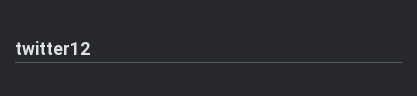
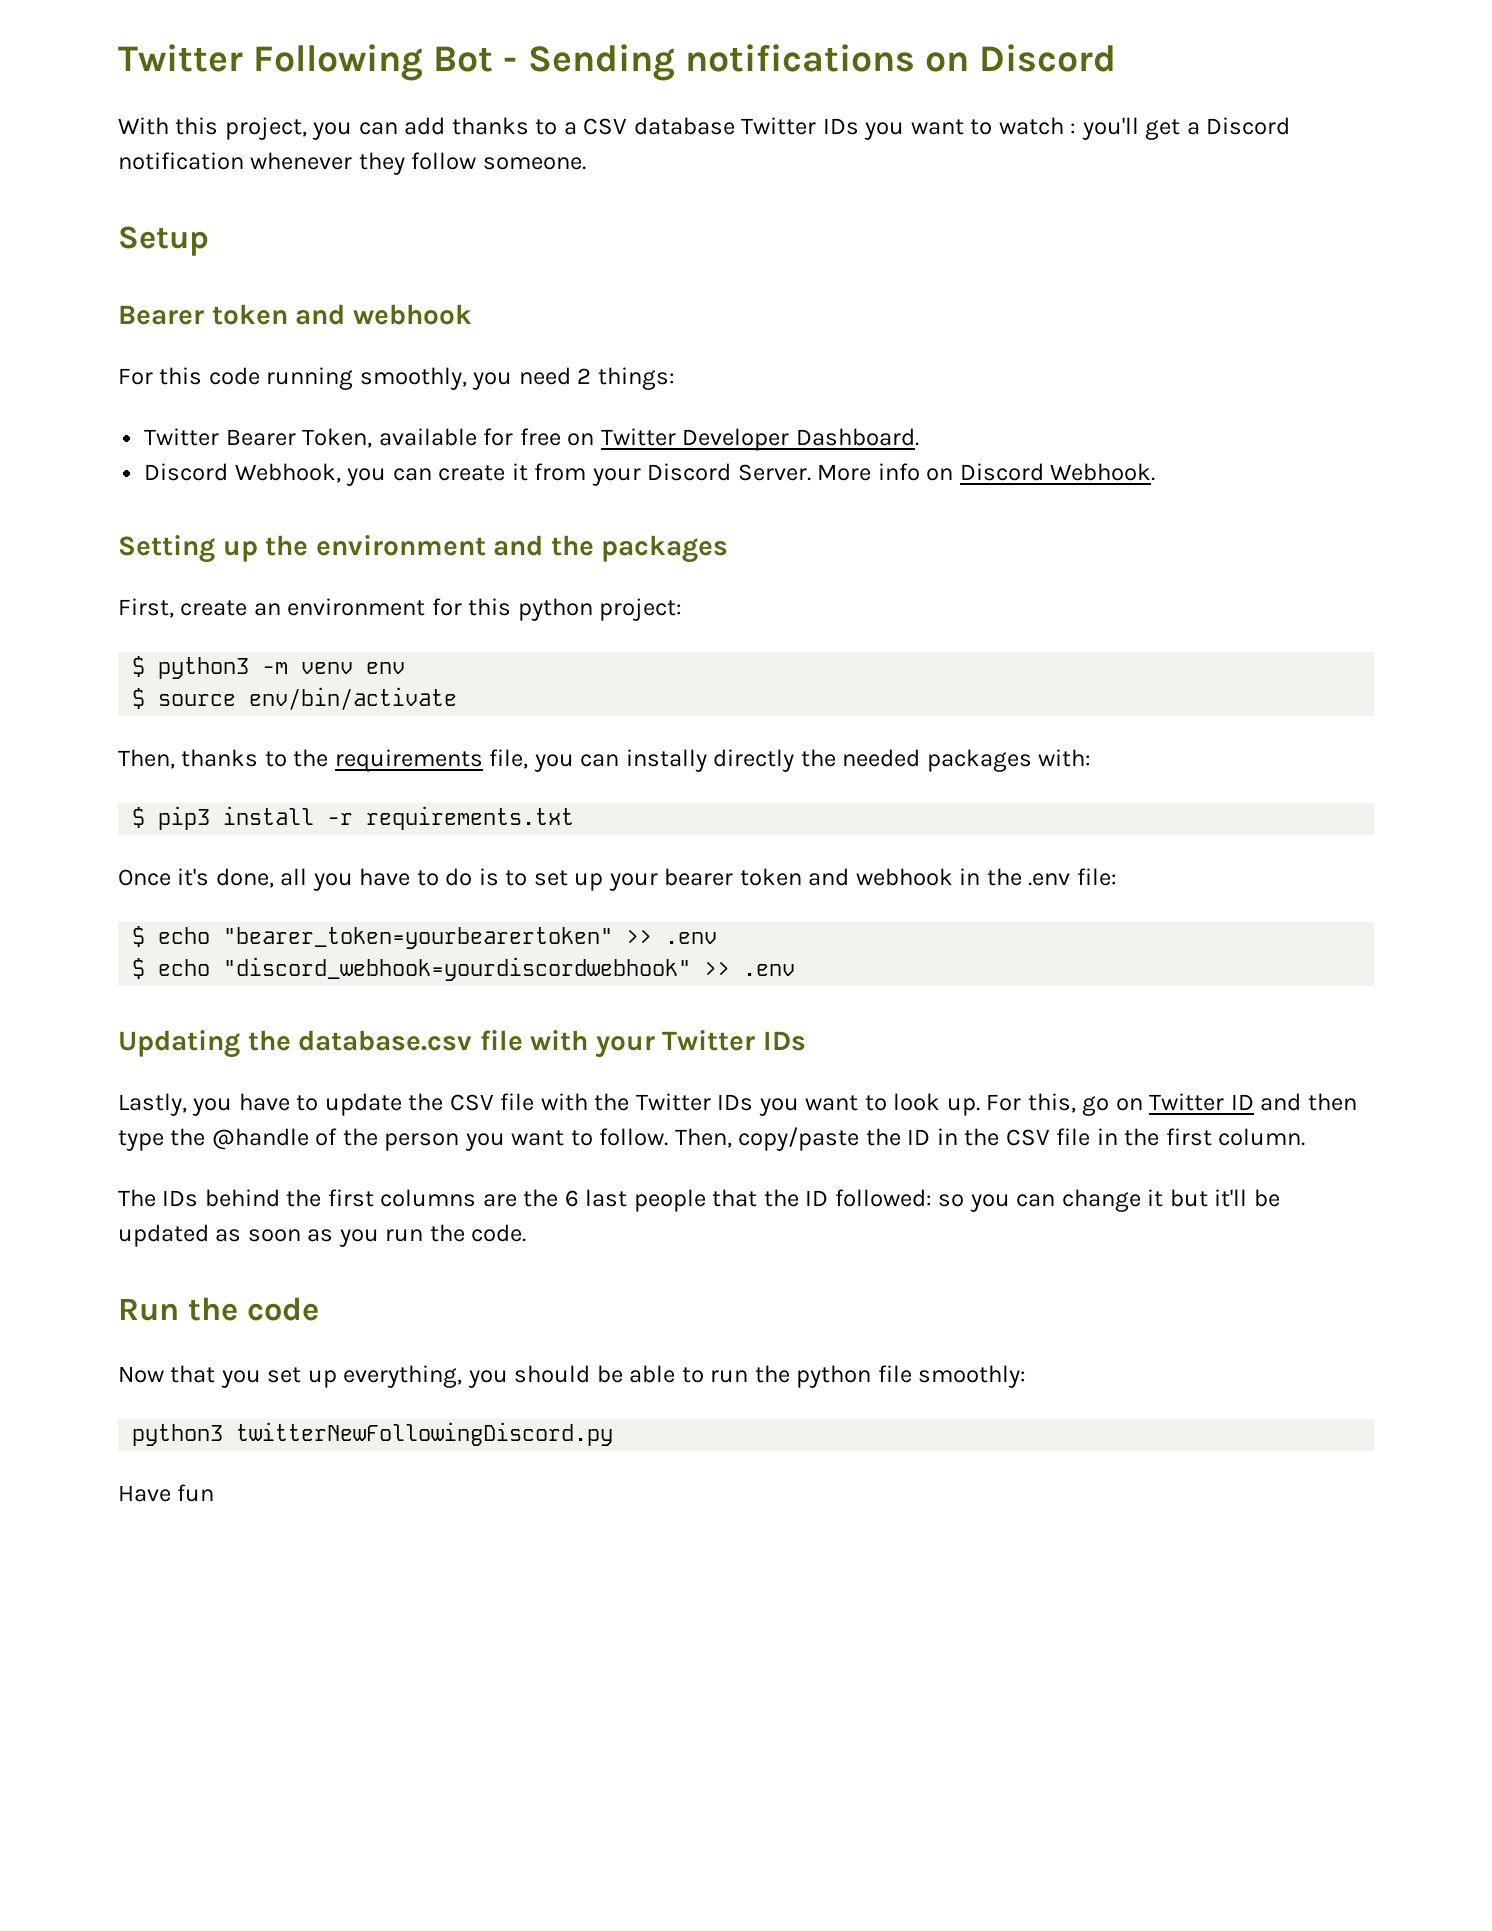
- twitter12
+ Twitter Following Bot - Sending notifications on Discord
+ With this project, you can add thanks to a CSV database Twitter IDs you want to watch : you'll get a Discord notification whenever they follow someone.
+ Setup
+ Bearer token and webhook
+ For this code running smoothly, you need 2 things:
+ Twitter Bearer Token, available for free on Twitter Developer Dashboard.
+ Discord Webhook, you can create it from your Discord Server. More info on Discord Webhook.
+ Setting up the environment and the packages
+ First, create an environment for this python project:
+ $ python3 -m venv env
+ $ source env/bin/activate
+ Then, thanks to the requirements file, you can instally directly the needed packages with:
+ $ pip3 install -r requirements.txt
+ Once it's done, all you have to do is to set up your bearer token and webhook in the .env file:
+ $ echo "bearer_token=yourbearertoken" >> .env
+ $ echo "discord_webhook=yourdiscordwebhook" >> .env
+ Updating the database.csv file with your Twitter IDs
+ Lastly, you have to update the CSV file with the Twitter IDs you want to look up. For this, go on Twitter ID and then type the @handle of the person you want to follow. Then, copy/paste the ID in the CSV file in the first column.
+ The IDs behind the first columns are the 6 last people that the ID followed: so you can change it but it'll be updated as soon as you run the code.
+ Run the code
+ Now that you set up everything, you should be able to run the python file smoothly:
+ python3 twitterNewFollowingDiscord.py
+ Have fun

